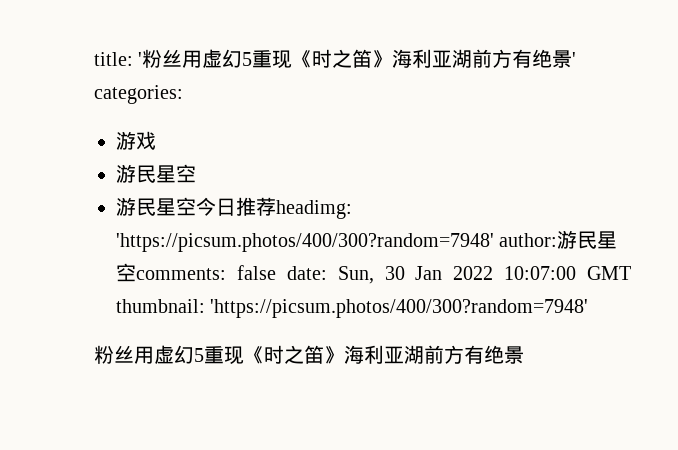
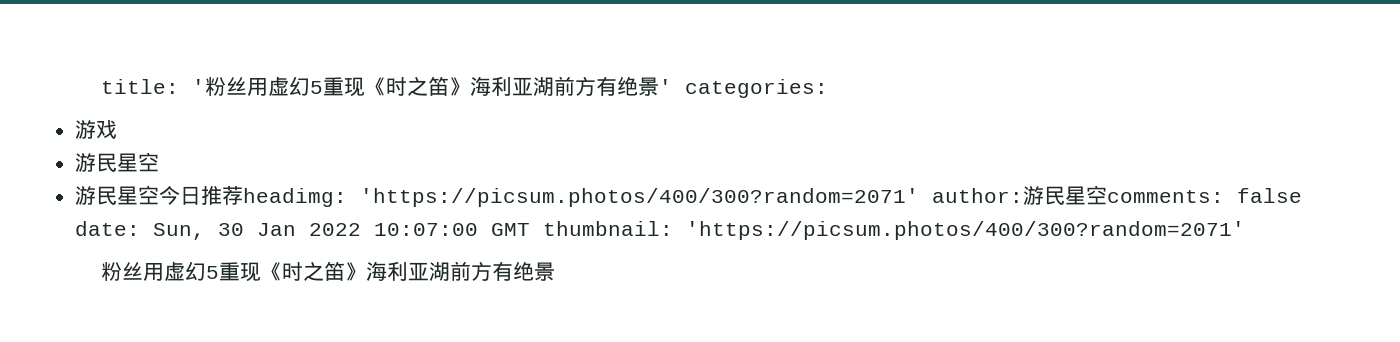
- 游民星空今日推荐headimg: 'https://picsum.photos/400/300?random=7948' author:游民星空comments: false date: Sun, 30 Jan 2022 10:07:00 GMT thumbnail: 'https://picsum.photos/400/300?random=7948'
+ 游民星空今日推荐headimg: 'https://picsum.photos/400/300?random=2071' author:游民星空comments: false date: Sun, 30 Jan 2022 10:07:00 GMT thumbnail: 'https://picsum.photos/400/300?random=2071'

